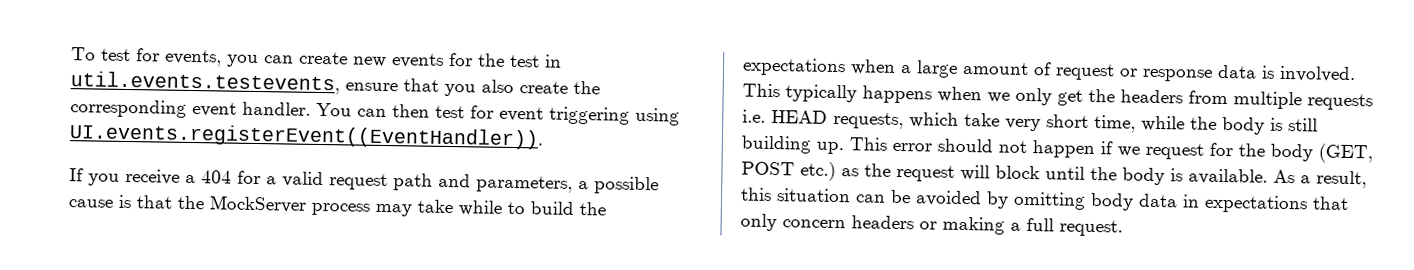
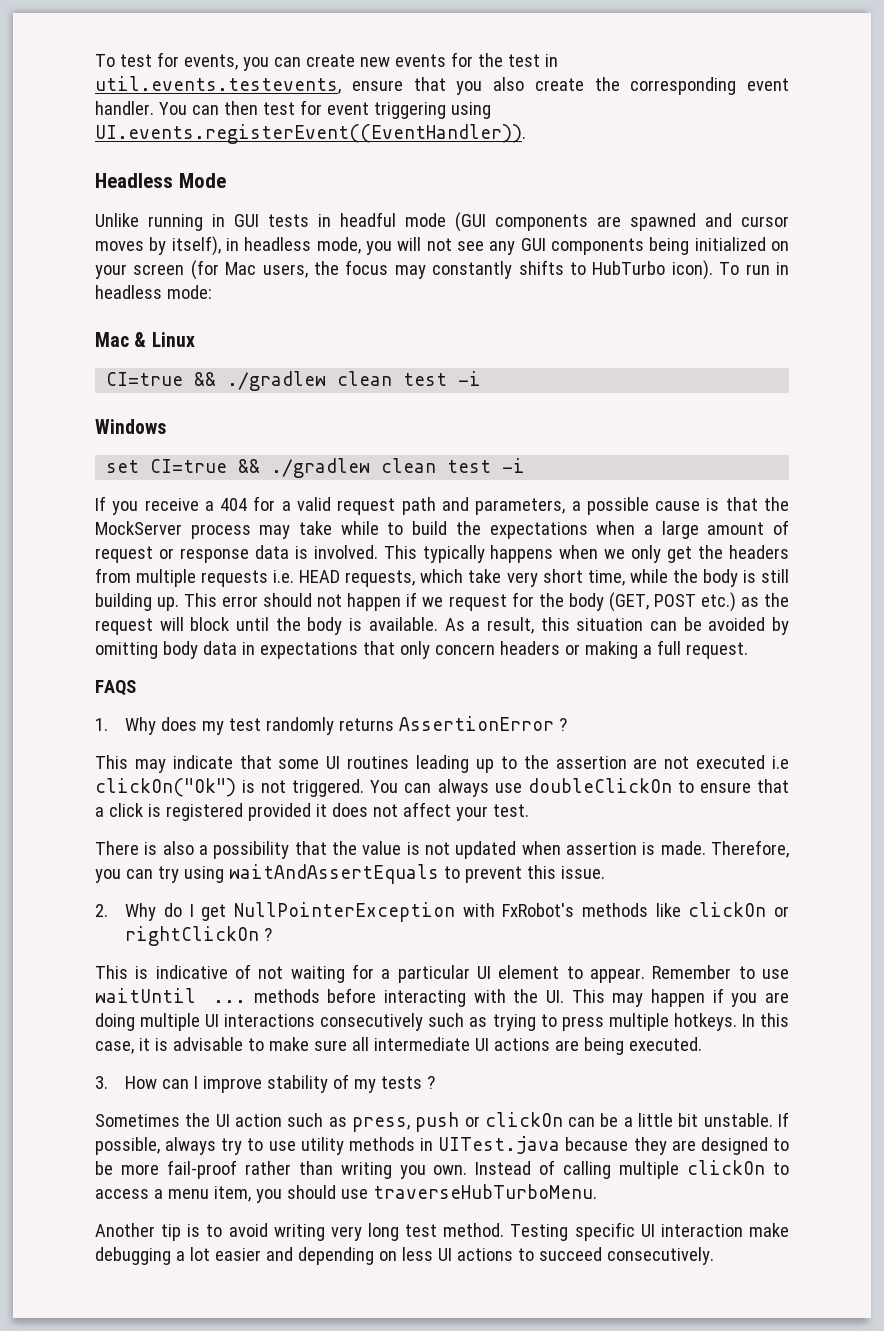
+ Headless Mode
+ Unlike running in GUI tests in headful mode (GUI components are spawned and cursor moves by itself), in headless mode, you will not see any GUI components being initialized on your screen (for Mac users, the focus may constantly shifts to HubTurbo icon). To run in headless mode:
+ Mac & Linux
+ CI=true && ./gradlew clean test -i
+ Windows
+ set CI=true && ./gradlew clean test -i
+ FAQS
+ 1. Why does my test randomly returns AssertionError ?
+ This may indicate that some UI routines leading up to the assertion are not executed i.e clickOn("Ok") is not triggered. You can always use doubleClickOn to ensure that a click is registered provided it does not affect your test.
+ There is also a possibility that the value is not updated when assertion is made. Therefore, you can try using waitAndAssertEquals to prevent this issue.
+ 2. Why do I get NullPointerException with FxRobot's methods like clickOn or rightClickOn ?
+ This is indicative of not waiting for a particular UI element to appear. Remember to use waitUntil ... methods before interacting with the UI. This may happen if you are doing multiple UI interactions consecutively such as trying to press multiple hotkeys. In this case, it is advisable to make sure all intermediate UI actions are being executed.
+ 3. How can I improve stability of my tests ?
+ Sometimes the UI action such as press, push or clickOn can be a little bit unstable. If possible, always try to use utility methods in UITest.java because they are designed to be more fail-proof rather than writing you own. Instead of calling multiple clickOn to access a menu item, you should use traverseHubTurboMenu.
+ Another tip is to avoid writing very long test method. Testing specific UI interaction make debugging a lot easier and depending on less UI actions to succeed consecutively.

